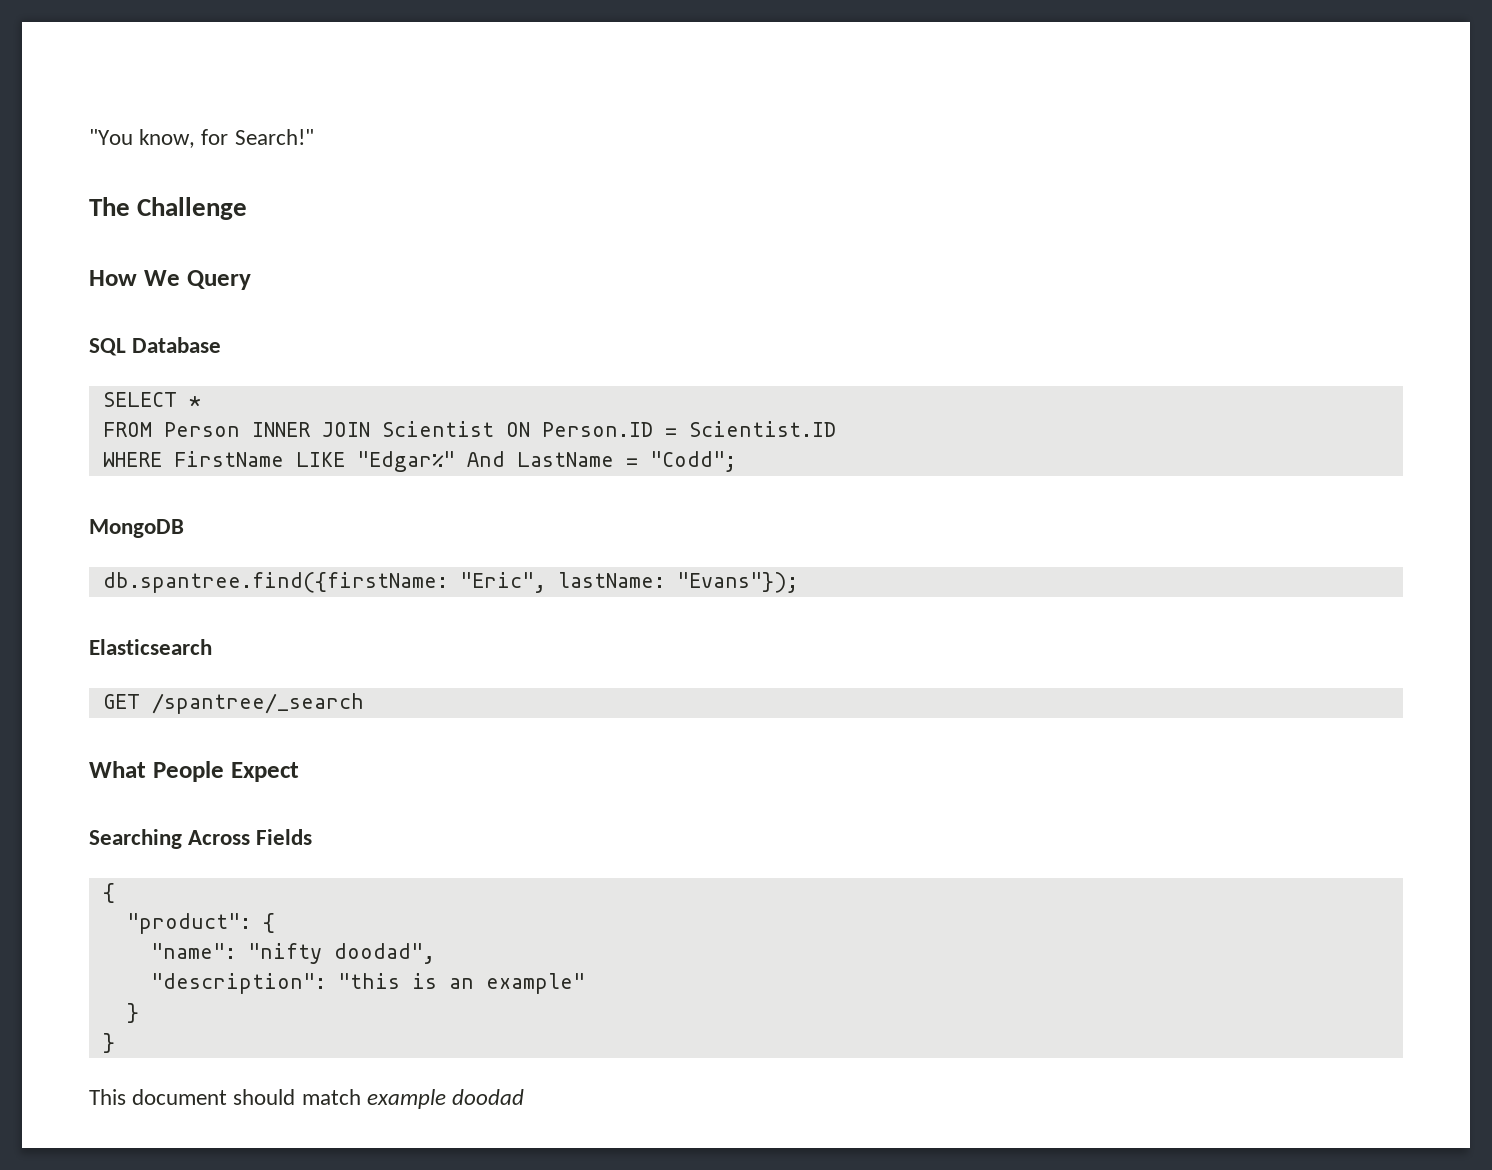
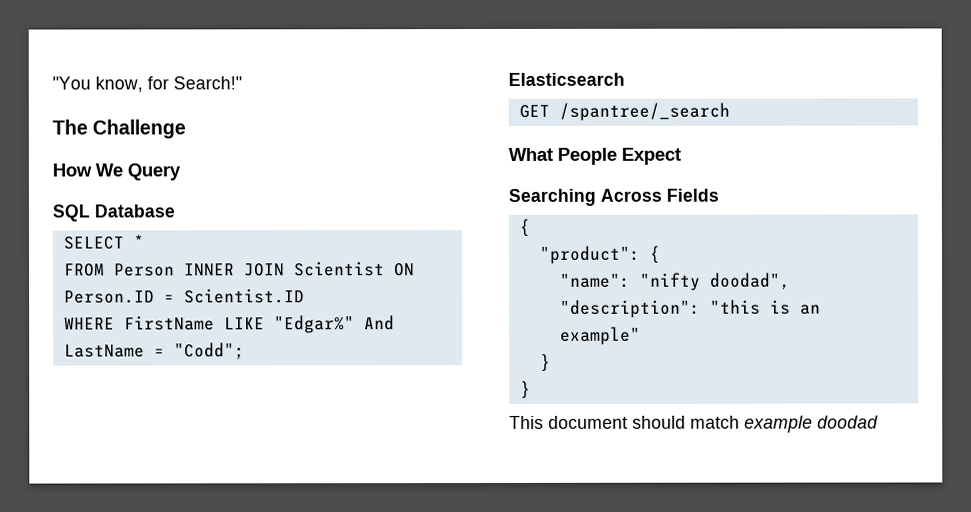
- MongoDB
- db.spantree.find({firstName: "Eric", lastName: "Evans"});

